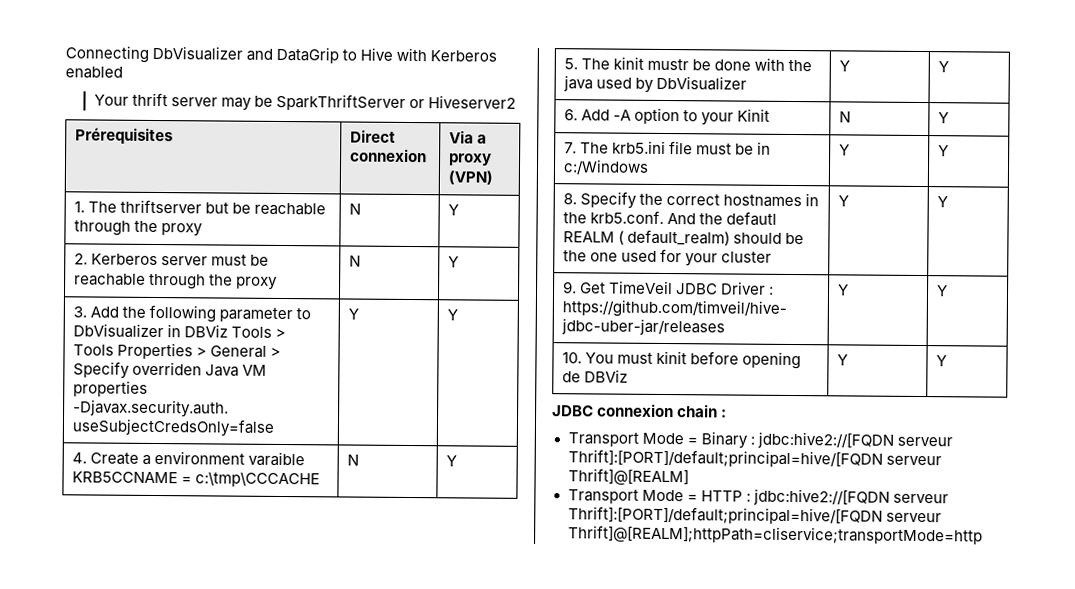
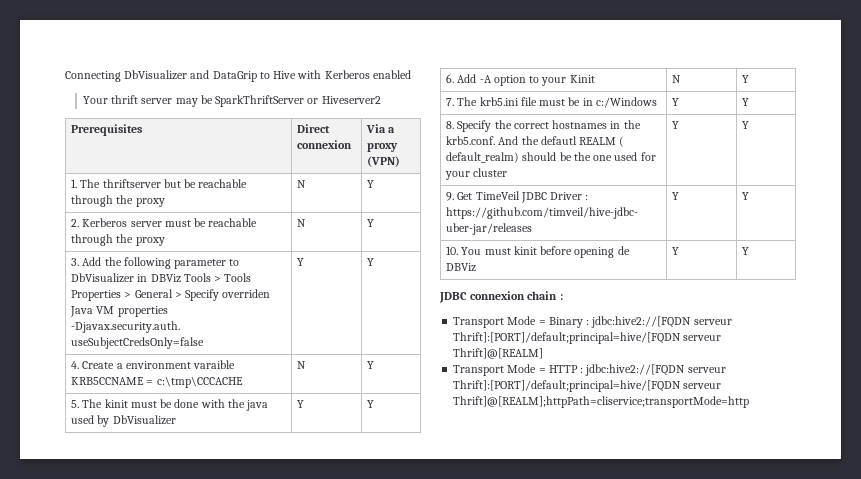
- Prérequisites | Direct connexion | Via a proxy (VPN)
+ Prerequisites | Direct connexion | Via a proxy (VPN)
- 5. The kinit mustr be done with the java used by DbVisualizer | Y | Y
+ 5. The kinit must be done with the java used by DbVisualizer | Y | Y

